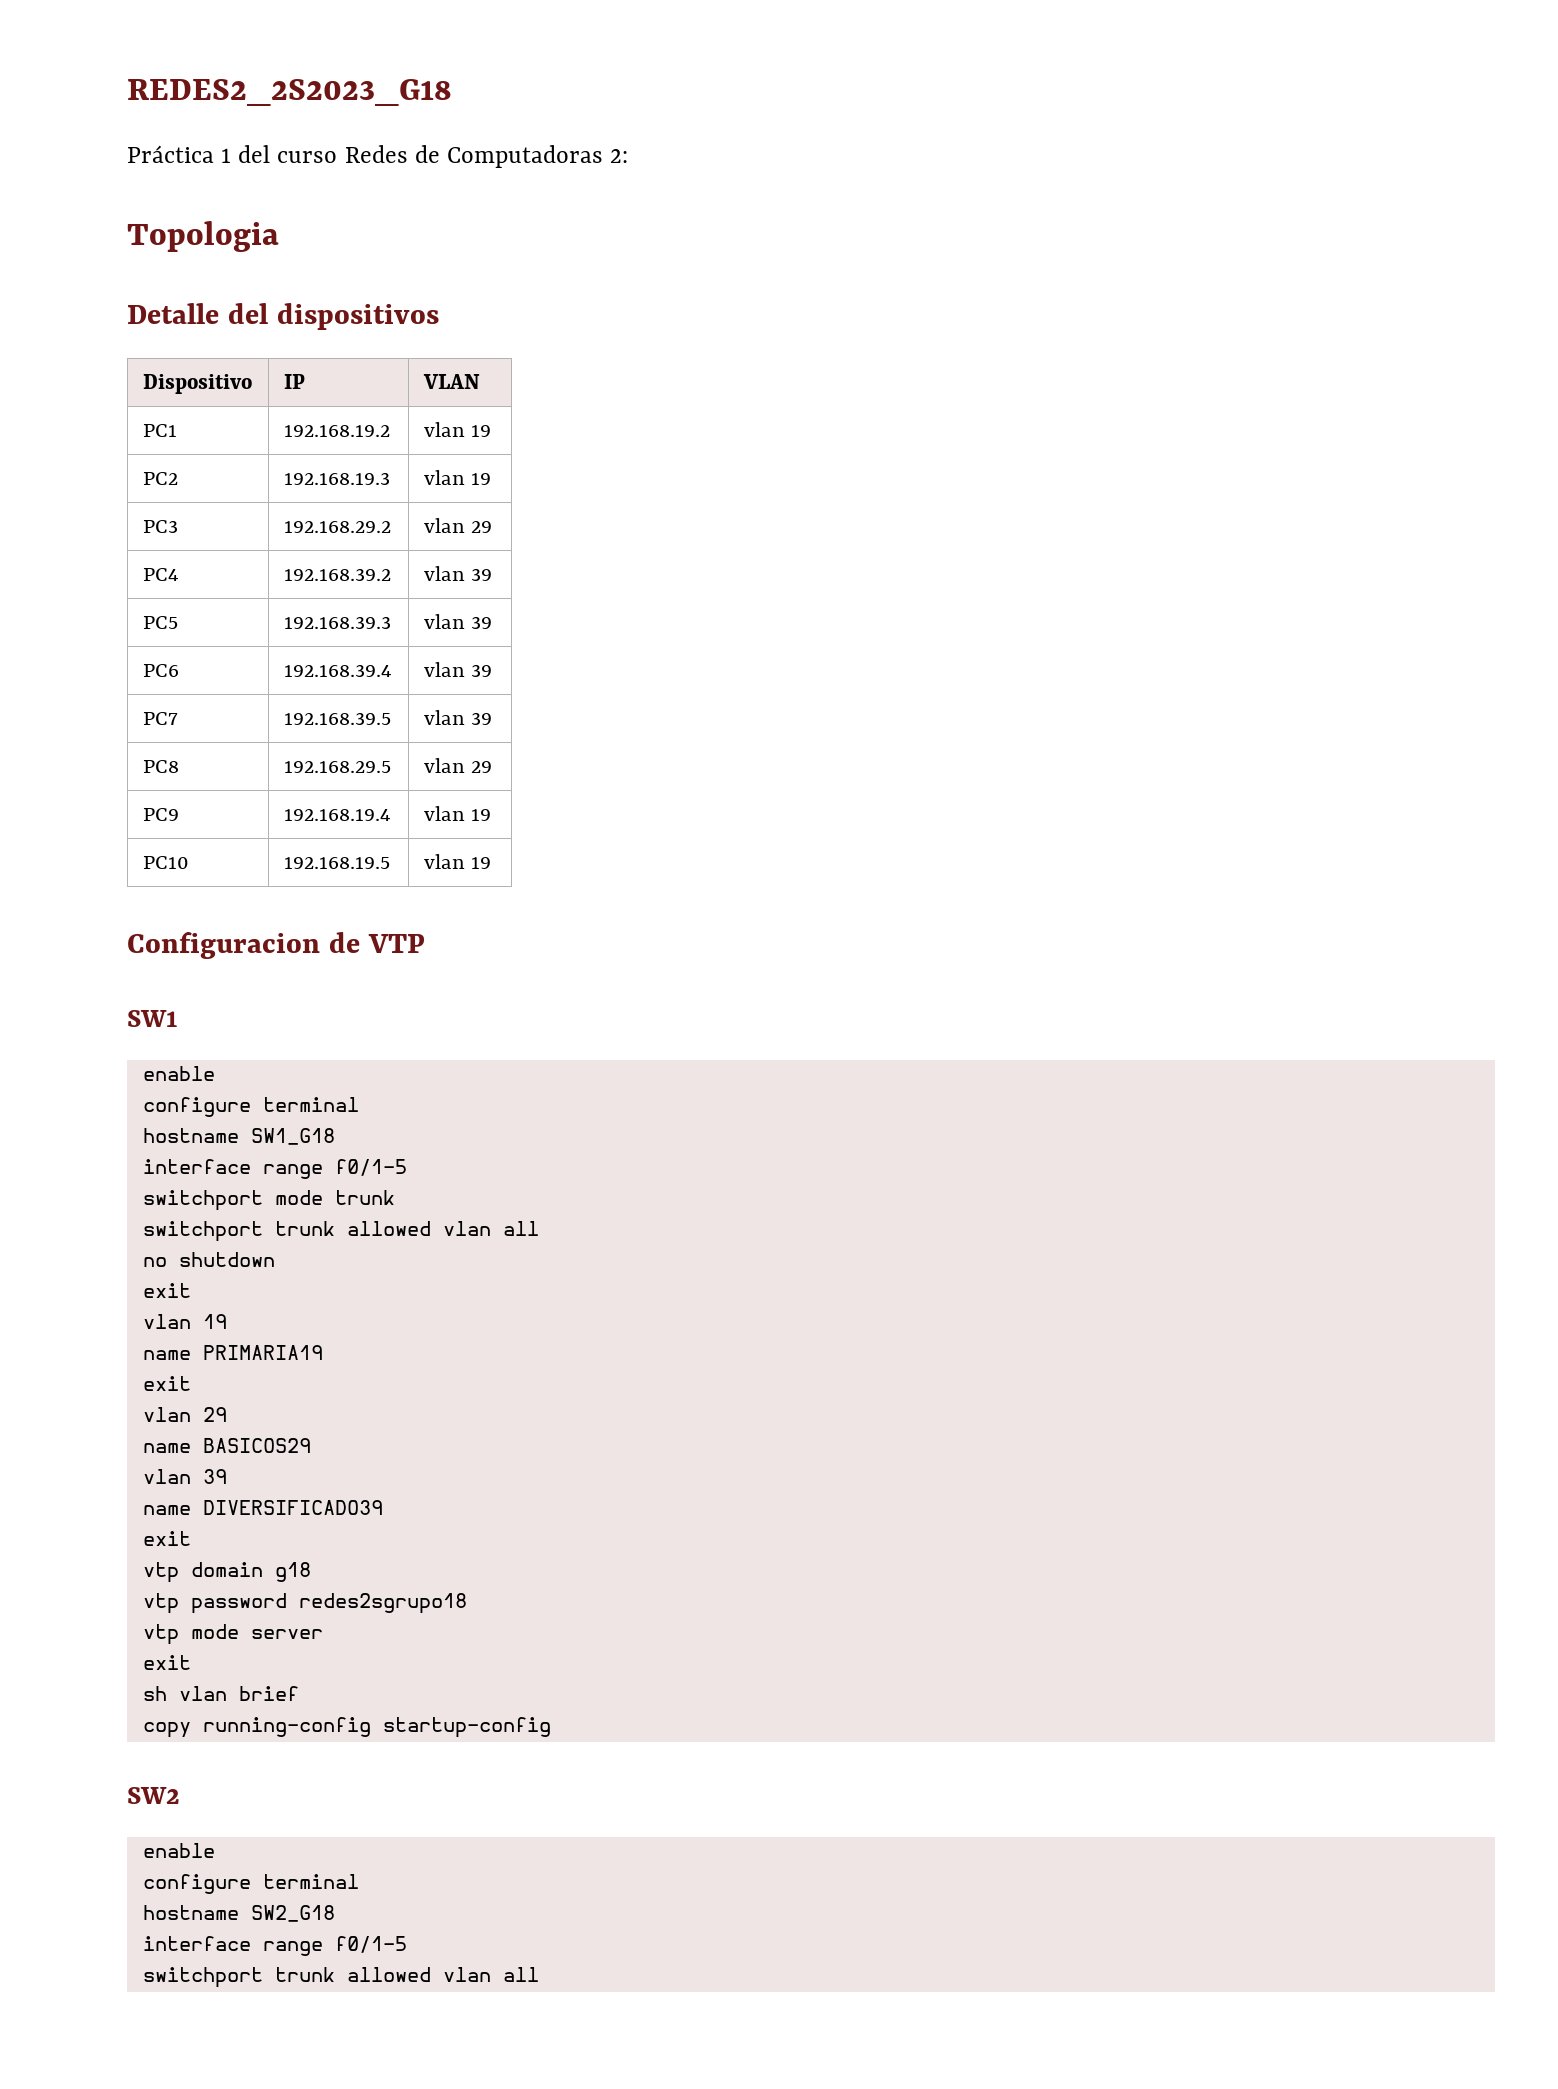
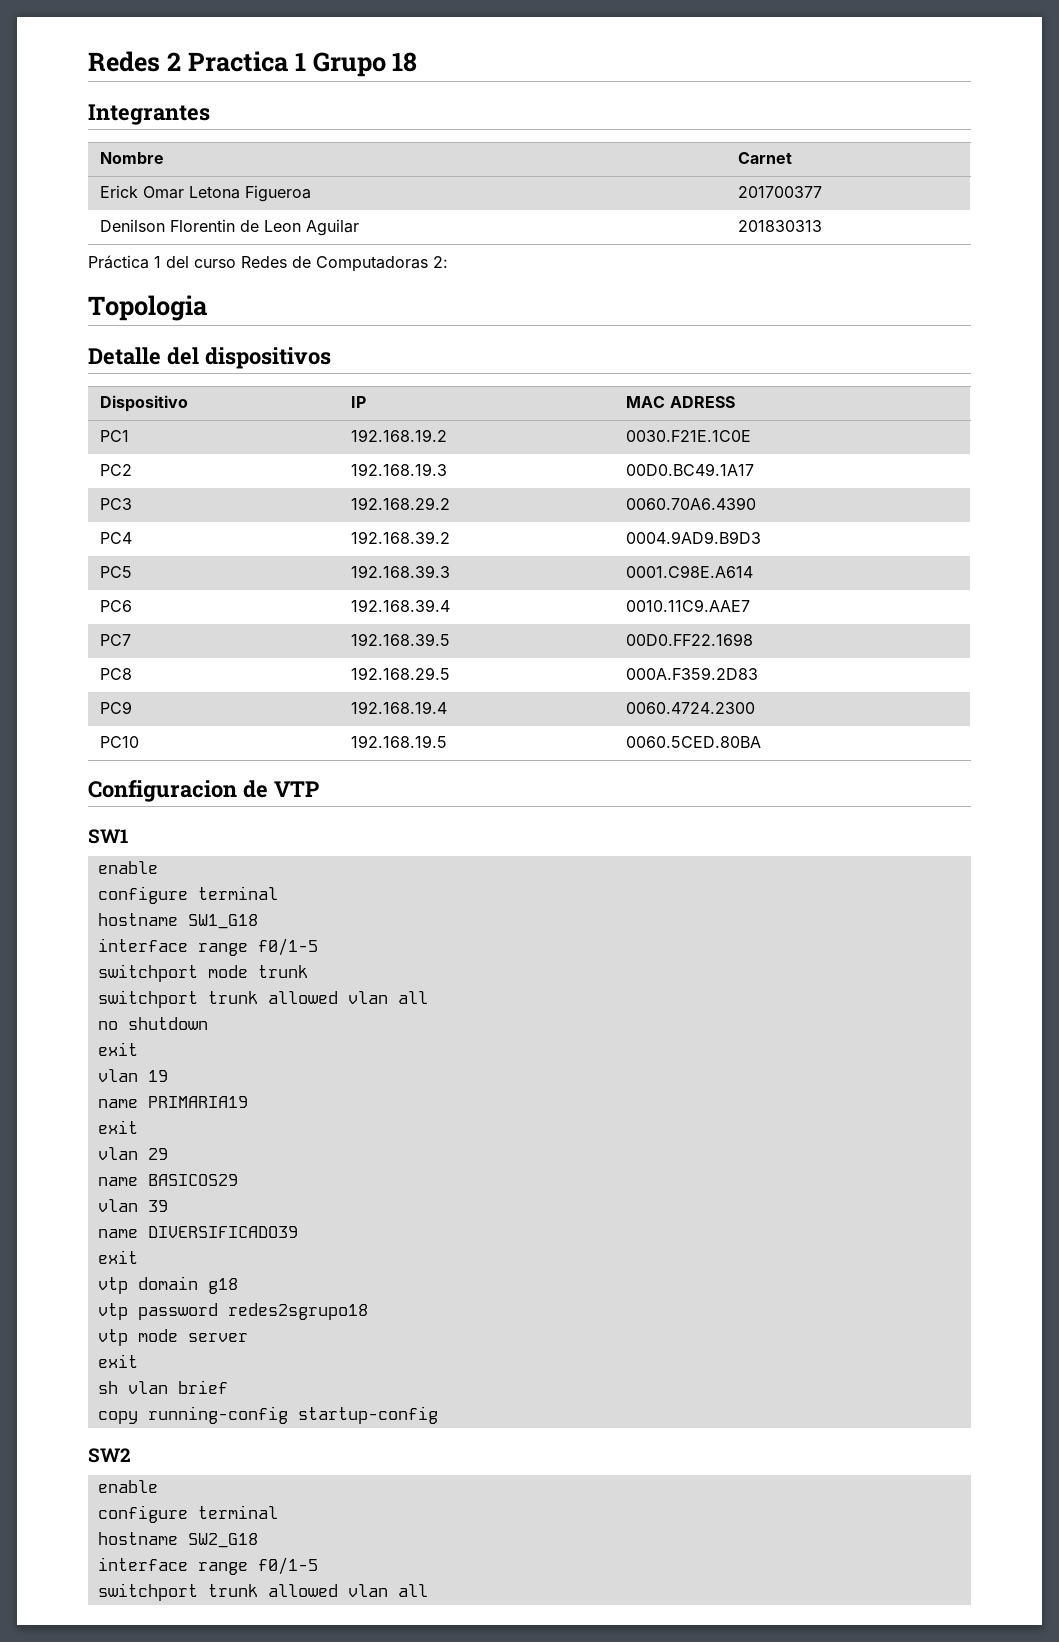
- REDES2_2S2023_G18
+ Redes 2 Practica 1 Grupo 18
+ Integrantes
+ Nombre | Carnet
+ Erick Omar Letona Figueroa | 201700377
+ Denilson Florentin de Leon Aguilar | 201830313
- Dispositivo | IP | VLAN
+ Dispositivo | IP | MAC ADRESS
- PC1 | 192.168.19.2 | vlan 19
+ PC1 | 192.168.19.2 | 0030.F21E.1C0E
- PC2 | 192.168.19.3 | vlan 19
+ PC2 | 192.168.19.3 | 00D0.BC49.1A17
- PC3 | 192.168.29.2 | vlan 29
+ PC3 | 192.168.29.2 | 0060.70A6.4390
- PC4 | 192.168.39.2 | vlan 39
+ PC4 | 192.168.39.2 | 0004.9AD9.B9D3
- PC5 | 192.168.39.3 | vlan 39
+ PC5 | 192.168.39.3 | 0001.C98E.A614
- PC6 | 192.168.39.4 | vlan 39
+ PC6 | 192.168.39.4 | 0010.11C9.AAE7
- PC7 | 192.168.39.5 | vlan 39
+ PC7 | 192.168.39.5 | 00D0.FF22.1698
- PC8 | 192.168.29.5 | vlan 29
+ PC8 | 192.168.29.5 | 000A.F359.2D83
- PC9 | 192.168.19.4 | vlan 19
+ PC9 | 192.168.19.4 | 0060.4724.2300
- PC10 | 192.168.19.5 | vlan 19
+ PC10 | 192.168.19.5 | 0060.5CED.80BA

